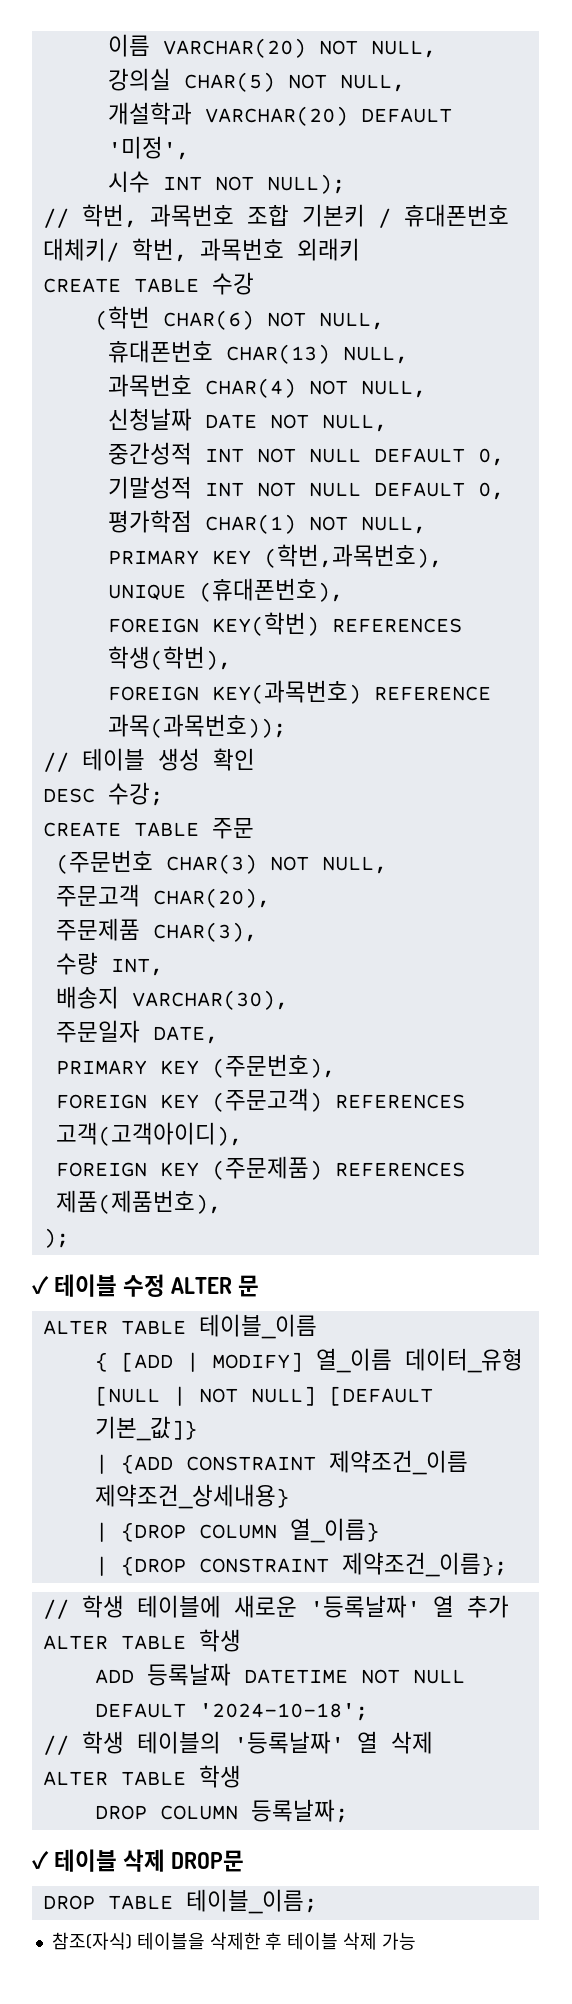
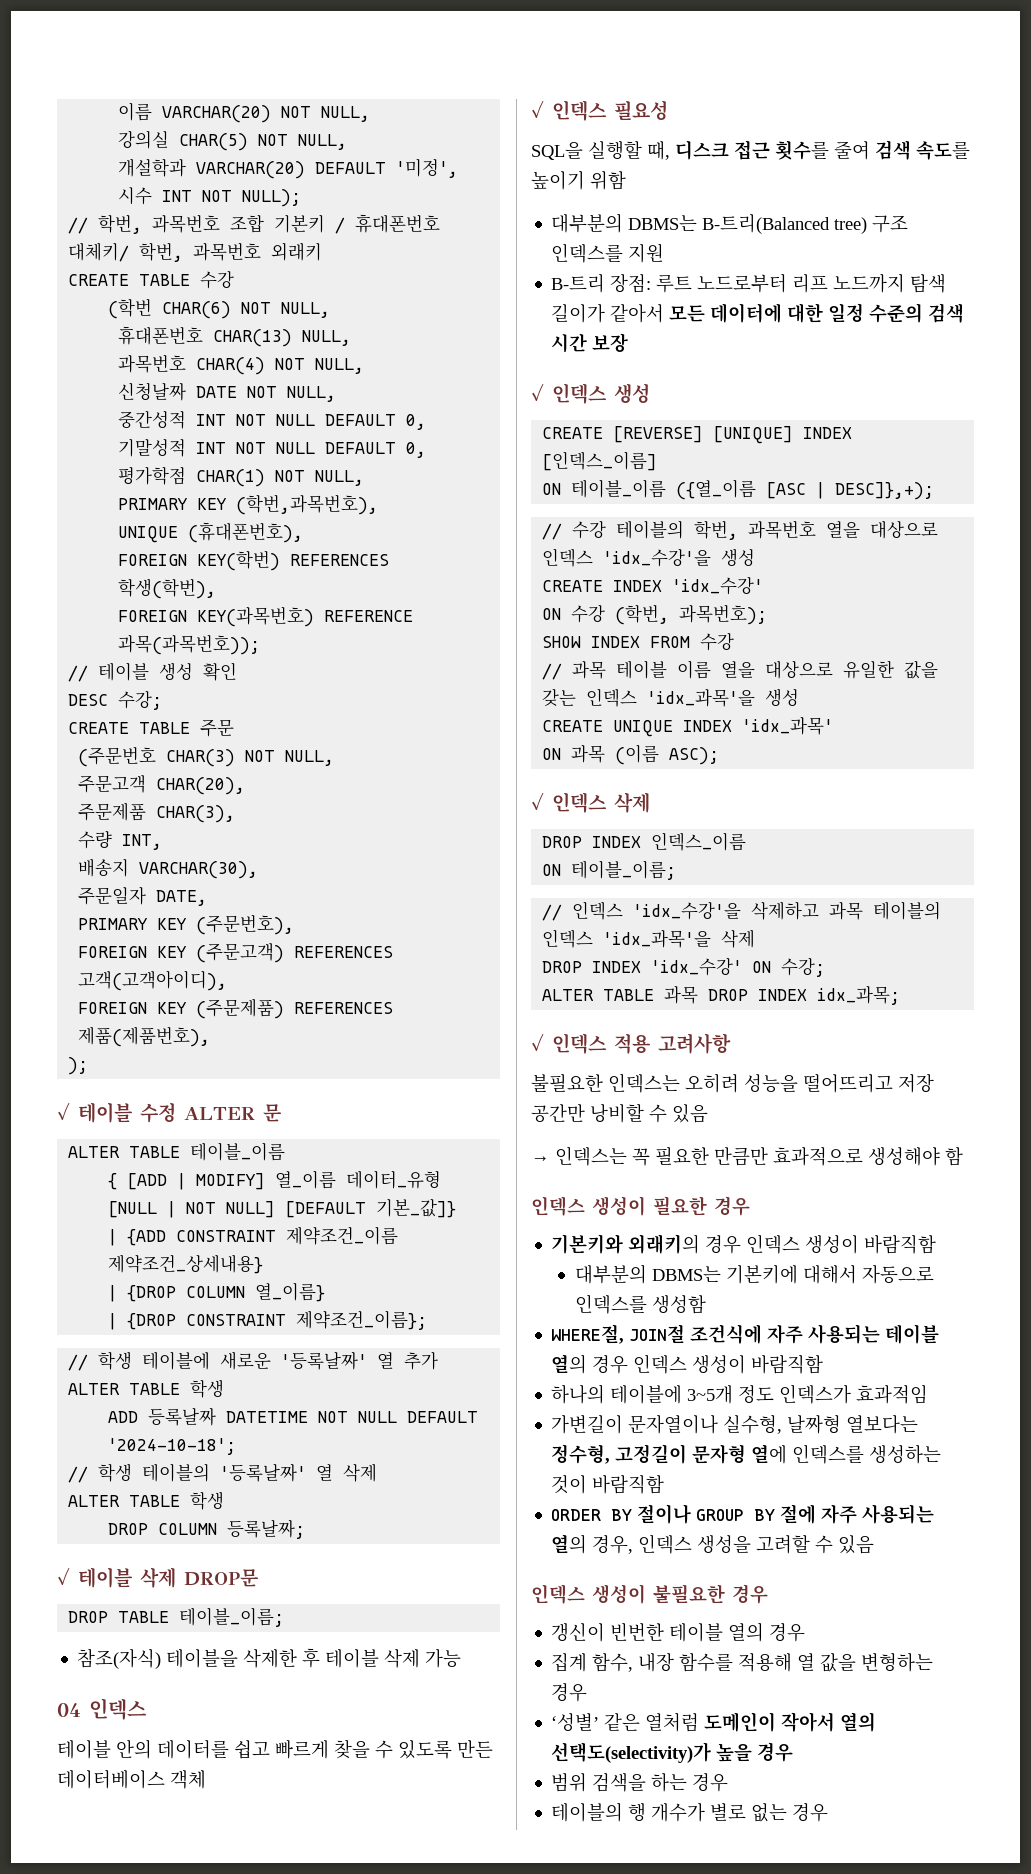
+ 04 인덱스
+ 테이블 안의 데이터를 쉽고 빠르게 찾을 수 있도록 만든 데이터베이스 객체
+ ✓ 인덱스 필요성
+ SQL을 실행할 때, 디스크 접근 횟수를 줄여 검색 속도를 높이기 위함
+ 대부분의 DBMS는 B-트리(Balanced tree) 구조 인덱스를 지원
+ B-트리 장점: 루트 노드로부터 리프 노드까지 탐색 길이가 같아서 모든 데이터에 대한 일정 수준의 검색 시간 보장
+ ✓ 인덱스 생성
+ CREATE [REVERSE] [UNIQUE] INDEX [인덱스_이름]
+ ON 테이블_이름 ({열_이름 [ASC | DESC]},+);
+ // 수강 테이블의 학번, 과목번호 열을 대상으로 인덱스 'idx_수강'을 생성
+ CREATE INDEX 'idx_수강'
+ ON 수강 (학번, 과목번호);
+ SHOW INDEX FROM 수강
+ // 과목 테이블 이름 열을 대상으로 유일한 값을 갖는 인덱스 'idx_과목'을 생성
+ CREATE UNIQUE INDEX 'idx_과목'
+ ON 과목 (이름 ASC);
+ ✓ 인덱스 삭제
+ DROP INDEX 인덱스_이름
+ ON 테이블_이름;
+ // 인덱스 'idx_수강'을 삭제하고 과목 테이블의 인덱스 'idx_과목'을 삭제
+ DROP INDEX 'idx_수강' ON 수강;
+ ALTER TABLE 과목 DROP INDEX idx_과목;
+ ✓ 인덱스 적용 고려사항
+ 불필요한 인덱스는 오히려 성능을 떨어뜨리고 저장 공간만 낭비할 수 있음
+ → 인덱스는 꼭 필요한 만큼만 효과적으로 생성해야 함
+ 인덱스 생성이 필요한 경우
+ 기본키와 외래키의 경우 인덱스 생성이 바람직함
+ 대부분의 DBMS는 기본키에 대해서 자동으로 인덱스를 생성함
+ WHERE절, JOIN절 조건식에 자주 사용되는 테이블 열의 경우 인덱스 생성이 바람직함
+ 하나의 테이블에 3~5개 정도 인덱스가 효과적임
+ 가변길이 문자열이나 실수형, 날짜형 열보다는 정수형, 고정길이 문자형 열에 인덱스를 생성하는 것이 바람직함
+ ORDER BY 절이나 GROUP BY 절에 자주 사용되는 열의 경우, 인덱스 생성을 고려할 수 있음
+ 인덱스 생성이 불필요한 경우
+ 갱신이 빈번한 테이블 열의 경우
+ 집계 함수, 내장 함수를 적용해 열 값을 변형하는 경우
+ ‘성별’ 같은 열처럼 도메인이 작아서 열의 선택도(selectivity)가 높을 경우
+ 범위 검색을 하는 경우
+ 테이블의 행 개수가 별로 없는 경우

